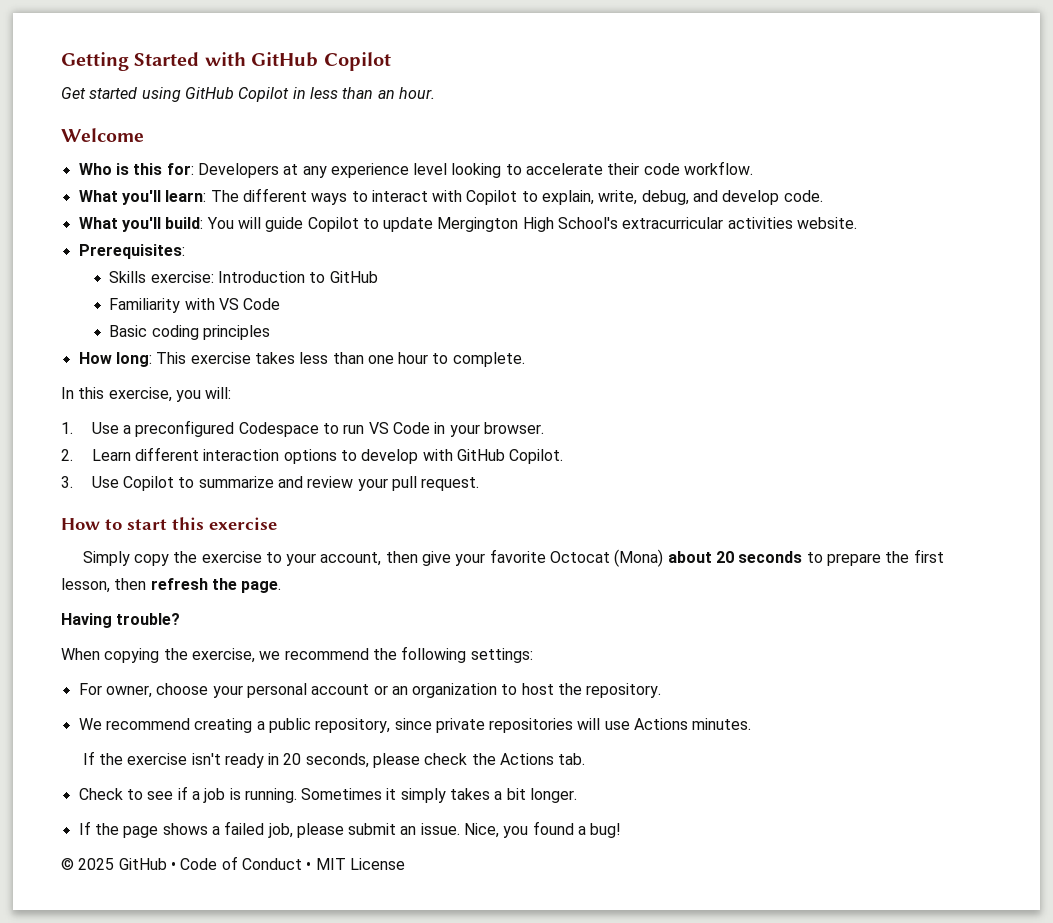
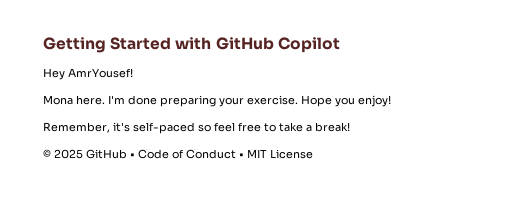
- Get started using GitHub Copilot in less than an hour.
- Welcome
- Who is this for: Developers at any experience level looking to accelerate their code workflow.
- What you'll learn: The different ways to interact with Copilot to explain, write, debug, and develop code.
- What you'll build: You will guide Copilot to update Mergington High School's extracurricular activities website.
- Prerequisites:
- Skills exercise: Introduction to GitHub
- Familiarity with VS Code
- Basic coding principles
- How long: This exercise takes less than one hour to complete.
- In this exercise, you will:
- 1. Use a preconfigured Codespace to run VS Code in your browser.
- 2. Learn different interaction options to develop with GitHub Copilot.
- 3. Use Copilot to summarize and review your pull request.
- How to start this exercise
- Simply copy the exercise to your account, then give your favorite Octocat (Mona) about 20 seconds to prepare the first lesson, then refresh the page.
- Having trouble?
- When copying the exercise, we recommend the following settings:
- For owner, choose your personal account or an organization to host the repository.
- We recommend creating a public repository, since private repositories will use Actions minutes.
- If the exercise isn't ready in 20 seconds, please check the Actions tab.
- Check to see if a job is running. Sometimes it simply takes a bit longer.
- If the page shows a failed job, please submit an issue. Nice, you found a bug!
+ Hey AmrYousef!
+ Mona here. I'm done preparing your exercise. Hope you enjoy!
+ Remember, it's self-paced so feel free to take a break!

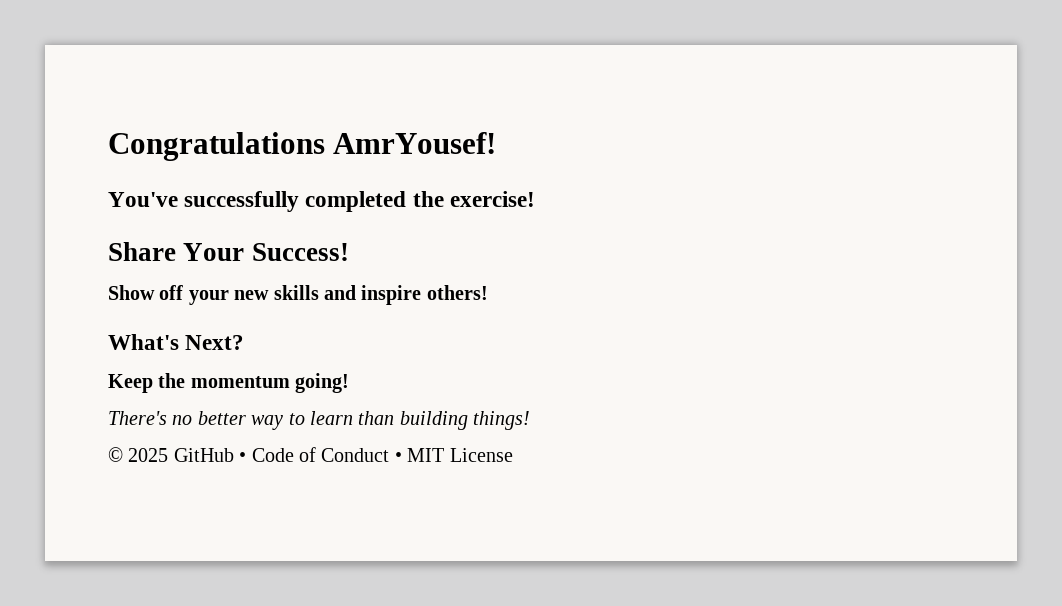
- Getting Started with GitHub Copilot
- Hey AmrYousef!
- Mona here. I'm done preparing your exercise. Hope you enjoy!
- Remember, it's self-paced so feel free to take a break!
+ Congratulations AmrYousef!
+ You've successfully completed the exercise!
+ Share Your Success!
+ Show off your new skills and inspire others!
+ What's Next?
+ Keep the momentum going!
+ There's no better way to learn than building things!

